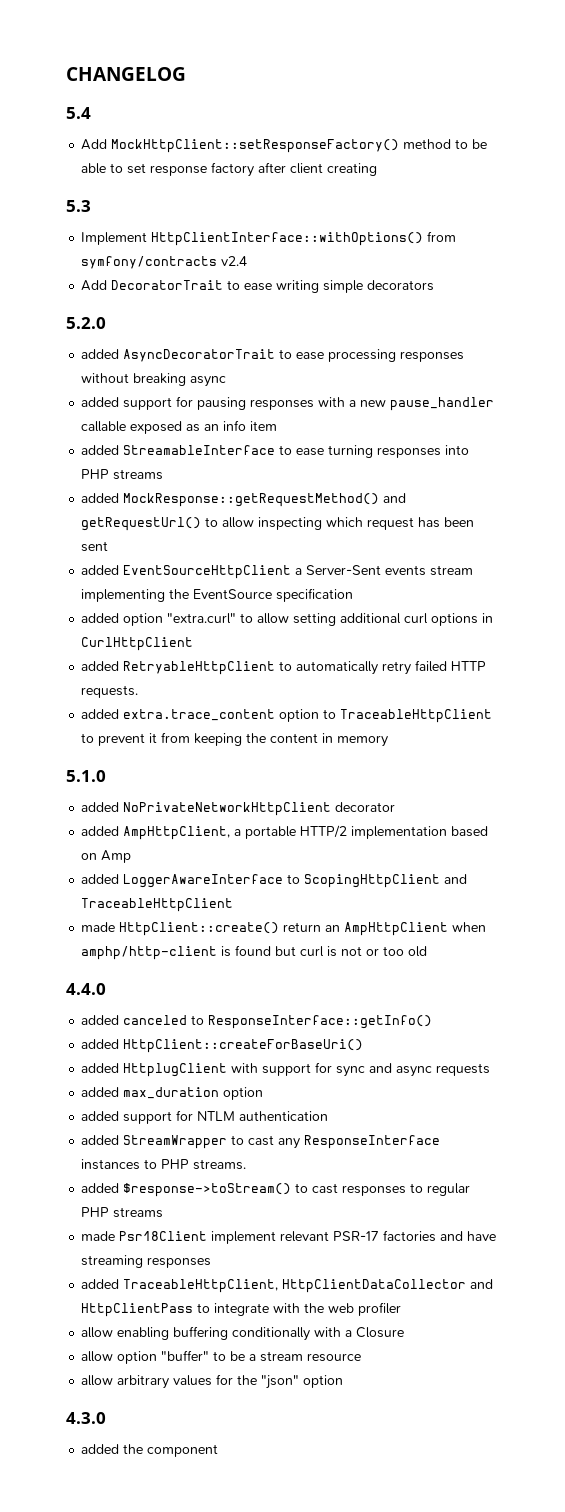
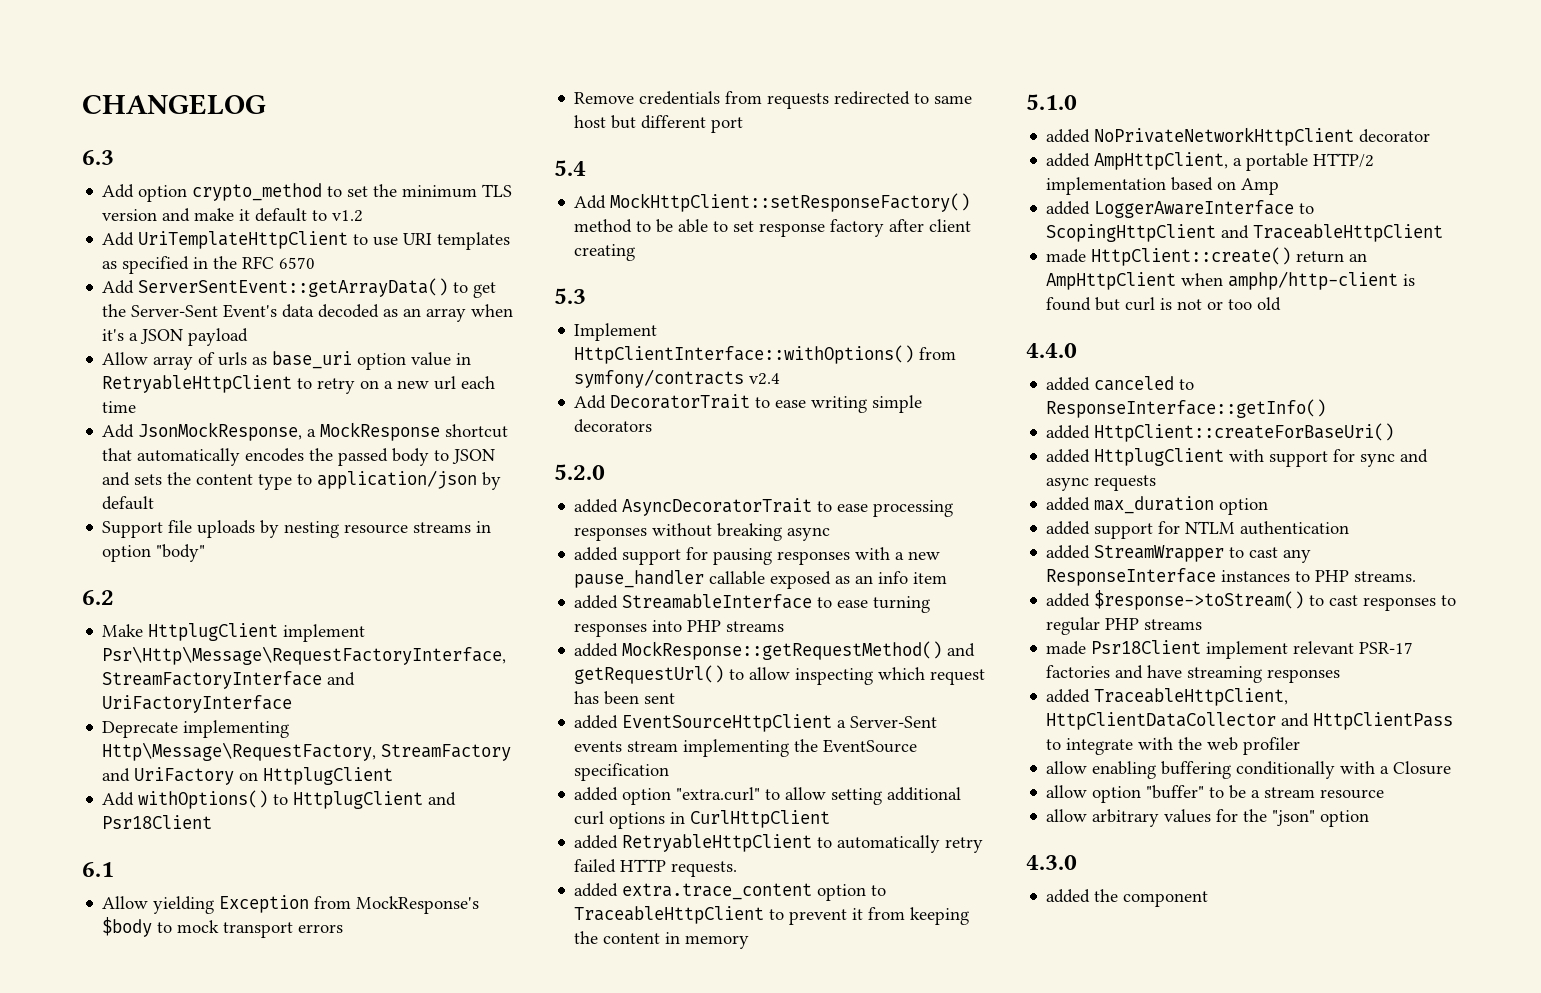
+ 6.3
+ Add option crypto_method to set the minimum TLS version and make it default to v1.2
+ Add UriTemplateHttpClient to use URI templates as specified in the RFC 6570
+ Add ServerSentEvent::getArrayData() to get the Server-Sent Event's data decoded as an array when it's a JSON payload
+ Allow array of urls as base_uri option value in RetryableHttpClient to retry on a new url each time
+ Add JsonMockResponse, a MockResponse shortcut that automatically encodes the passed body to JSON and sets the content type to application/json by default
+ Support file uploads by nesting resource streams in option "body"
+ 6.2
+ Make HttplugClient implement Psr\Http\Message\RequestFactoryInterface, StreamFactoryInterface and UriFactoryInterface
+ Deprecate implementing Http\Message\RequestFactory, StreamFactory and UriFactory on HttplugClient
+ Add withOptions() to HttplugClient and Psr18Client
+ 6.1
+ Allow yielding Exception from MockResponse's $body to mock transport errors
+ Remove credentials from requests redirected to same host but different port

